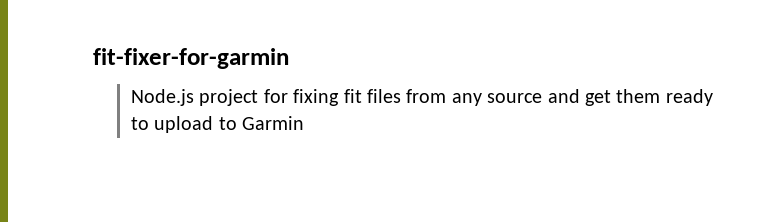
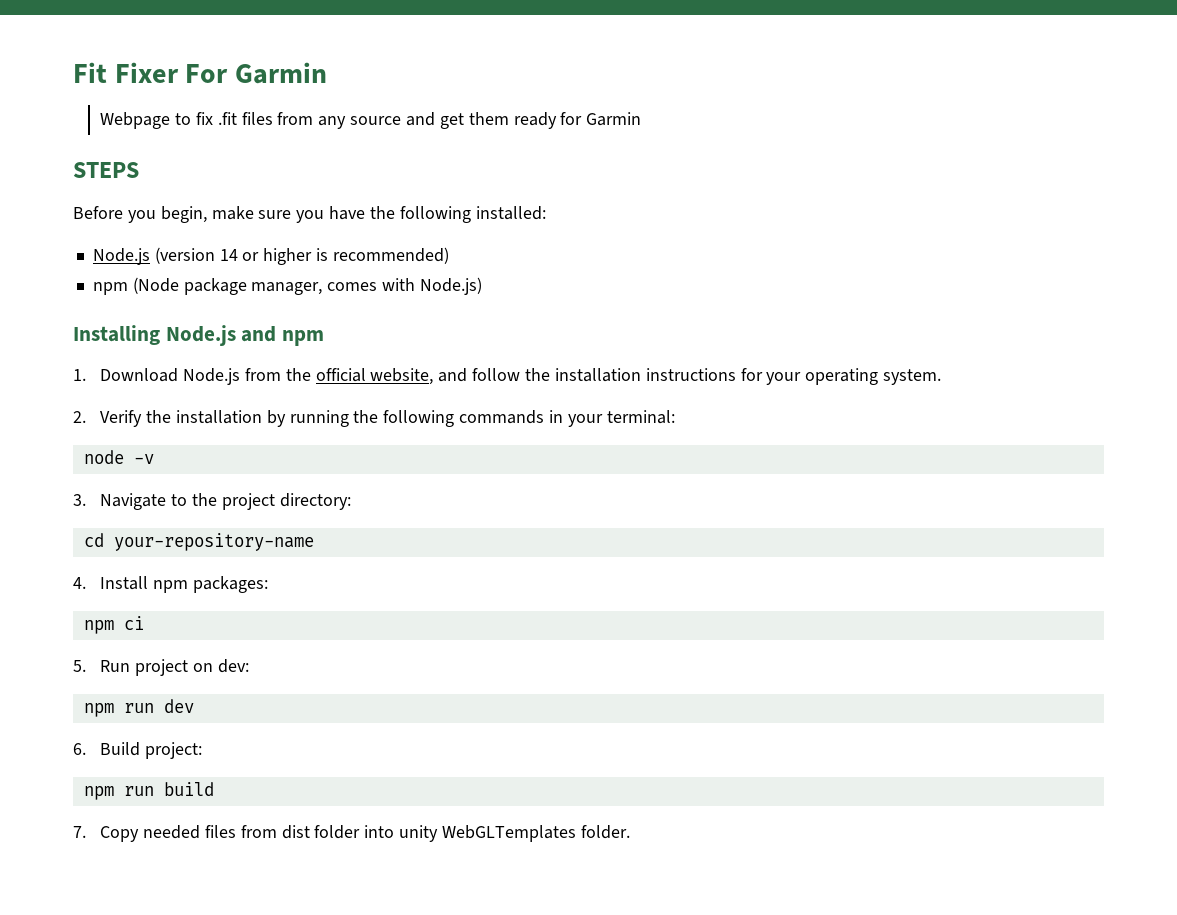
- fit-fixer-for-garmin
- Node.js project for fixing fit files from any source and get them ready to upload to Garmin
+ Fit Fixer For Garmin
+ Webpage to fix .fit files from any source and get them ready for Garmin
+ STEPS
+ Before you begin, make sure you have the following installed:
+ Node.js (version 14 or higher is recommended)
+ npm (Node package manager, comes with Node.js)
+ Installing Node.js and npm
+ 1. Download Node.js from the official website, and follow the installation instructions for your operating system.
+ 2. Verify the installation by running the following commands in your terminal:
+ node -v
+ 3. Navigate to the project directory:
+ cd your-repository-name
+ 4. Install npm packages:
+ npm ci
+ 5. Run project on dev:
+ npm run dev
+ 6. Build project:
+ npm run build
+ 7. Copy needed files from dist folder into unity WebGLTemplates folder.

